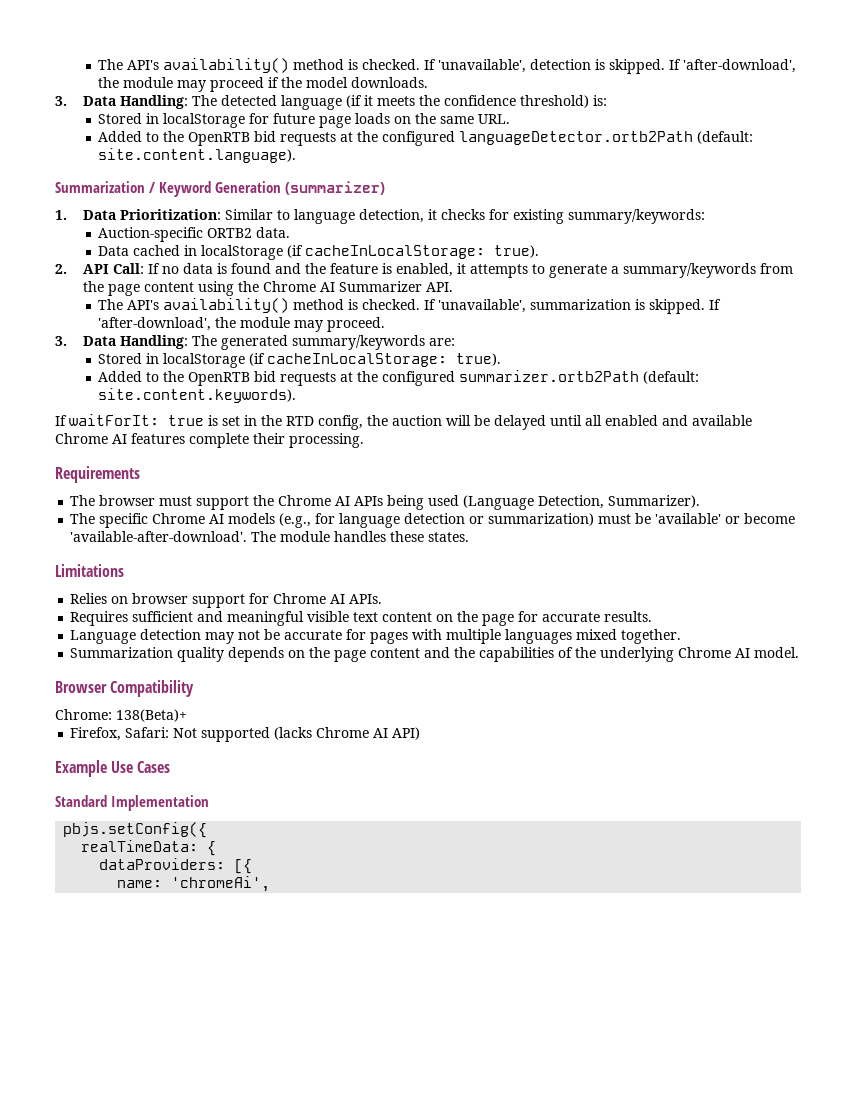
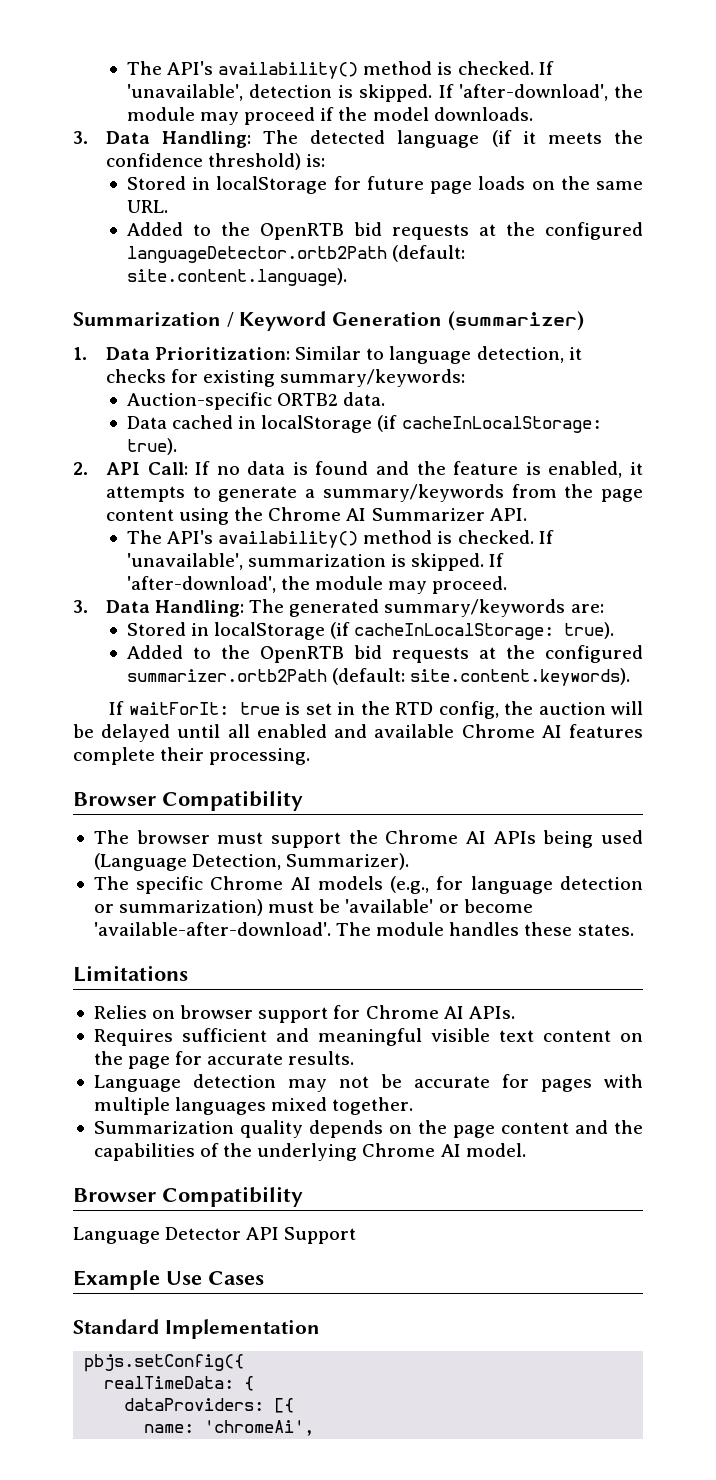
  If waitForIt: true is set in the RTD config, the auction will be delayed until all enabled and available Chrome AI features complete their processing.
- Requirements
+ Browser Compatibility
- Chrome: 138(Beta)+
- Firefox, Safari: Not supported (lacks Chrome AI API)
+ Language Detector API Support

